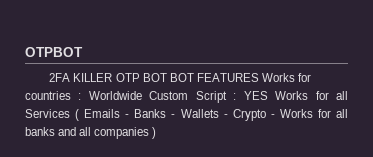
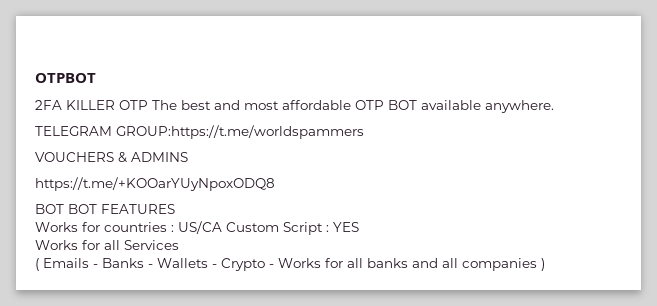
- 2FA KILLER OTP BOT BOT FEATURES Works for countries : Worldwide Custom Script : YES Works for all Services ( Emails - Banks - Wallets - Crypto - Works for all banks and all companies )
+ 2FA KILLER OTP The best and most affordable OTP BOT available anywhere.
+ TELEGRAM GROUP:https://t.me/worldspammers
+ VOUCHERS & ADMINS
+ https://t.me/+KOOarYUyNpoxODQ8
+ BOT BOT FEATURES
+ Works for countries : US/CA Custom Script : YES
+ Works for all Services
+ ( Emails - Banks - Wallets - Crypto - Works for all banks and all companies )

